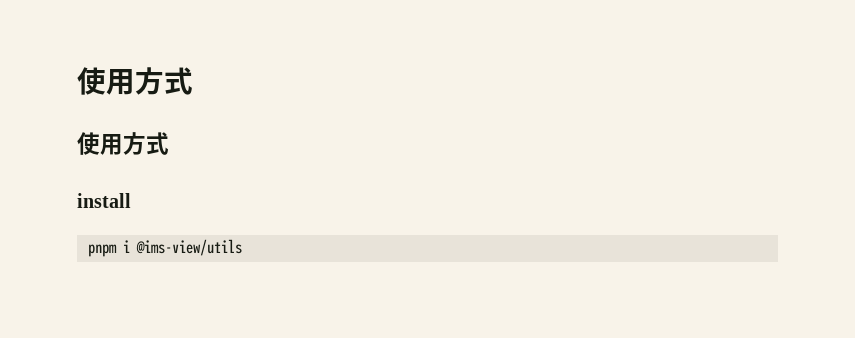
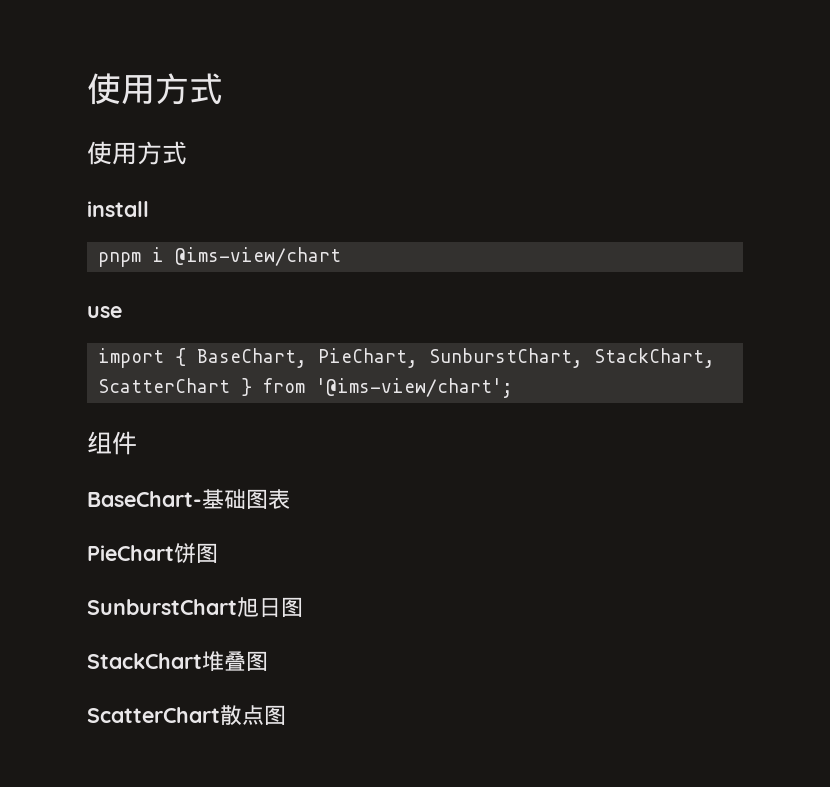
- pnpm i @ims-view/utils
+ pnpm i @ims-view/chart
+ use
+ import { BaseChart, PieChart, SunburstChart, StackChart, ScatterChart } from '@ims-view/chart';
+ 组件
+ BaseChart-基础图表
+ PieChart饼图
+ SunburstChart旭日图
+ StackChart堆叠图
+ ScatterChart散点图

